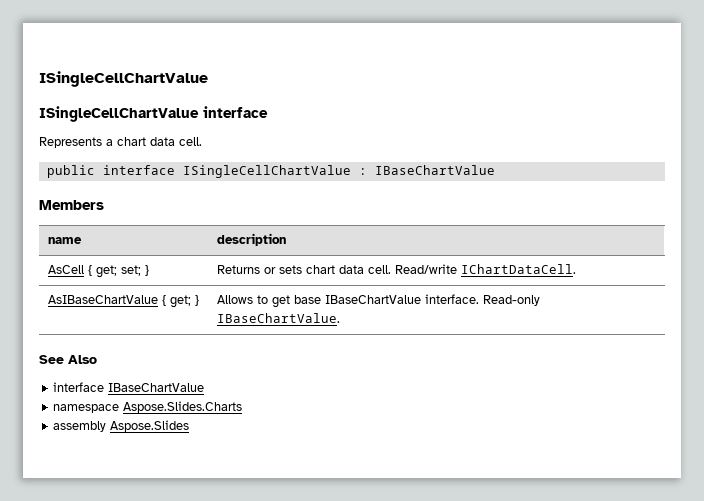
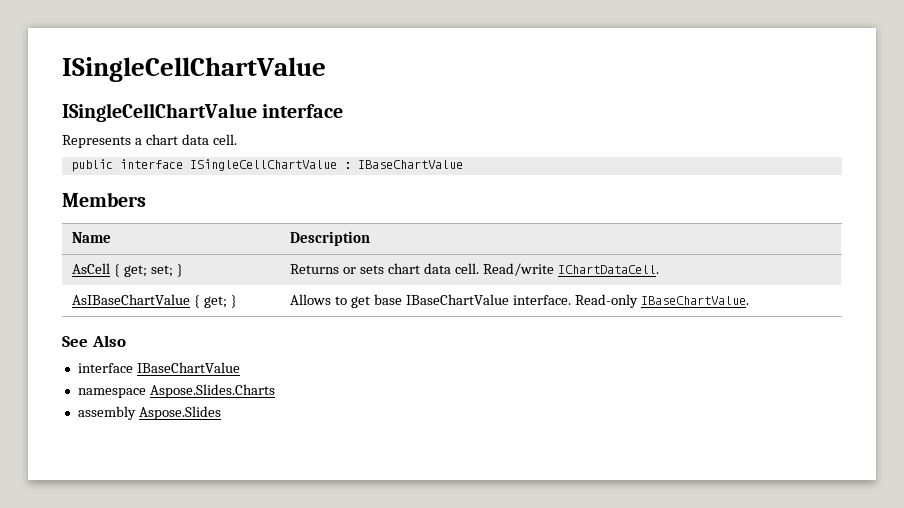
- name | description
+ Name | Description

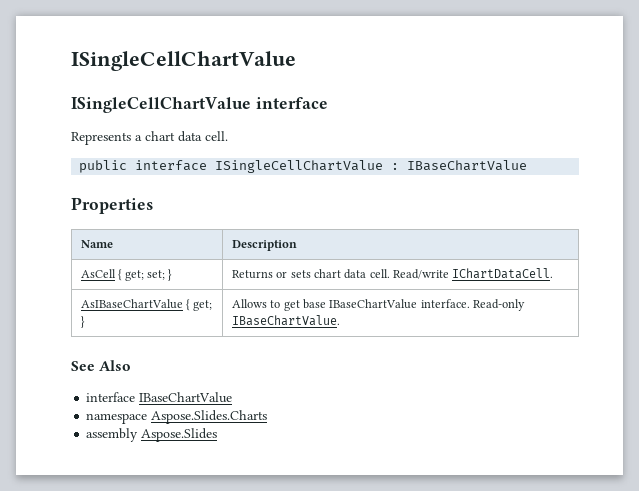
- Members
+ Properties

